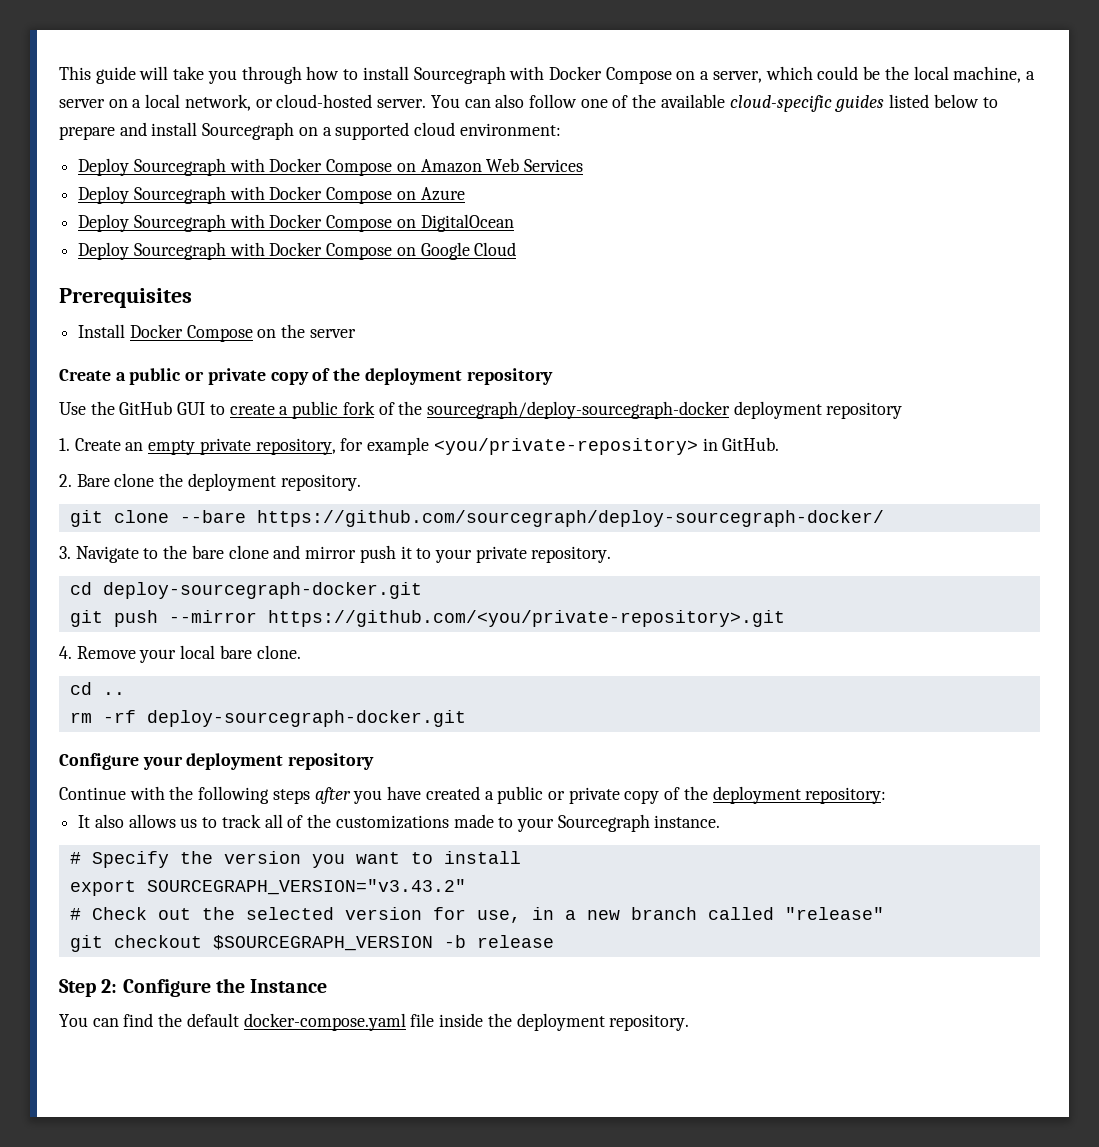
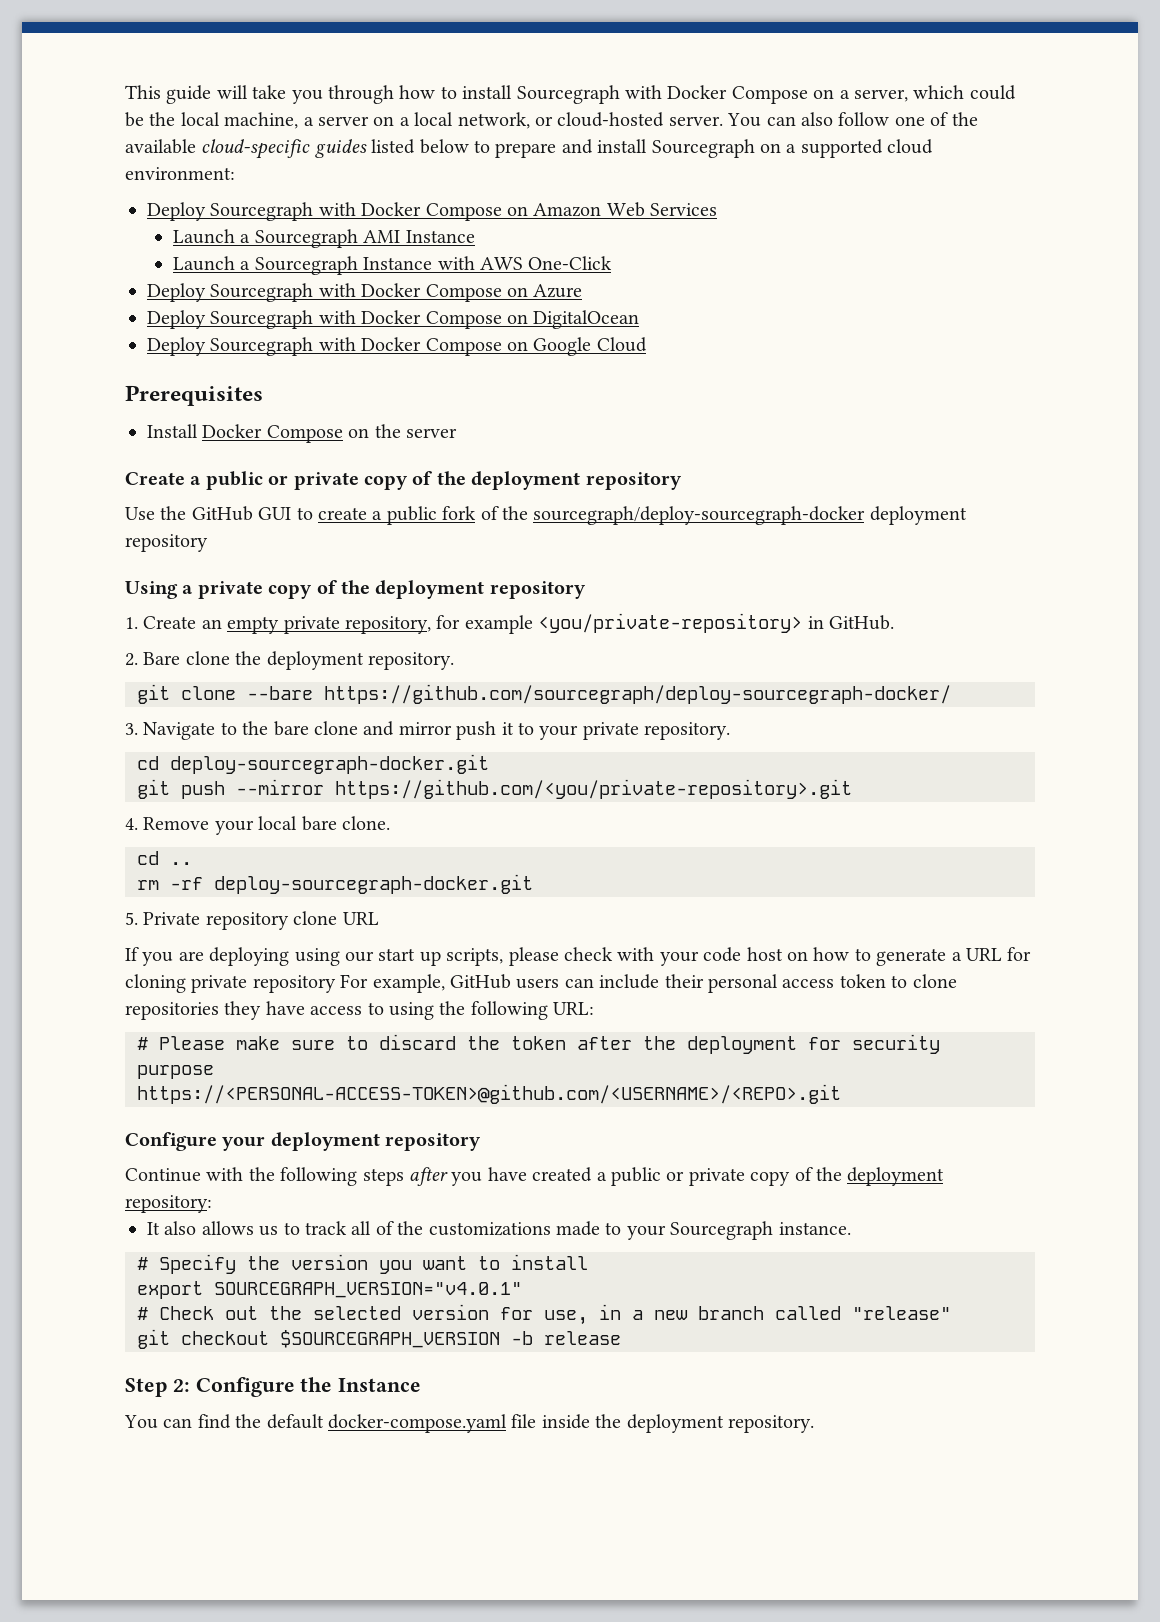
+ Launch a Sourcegraph AMI Instance
+ Launch a Sourcegraph Instance with AWS One-Click
+ Using a private copy of the deployment repository
+ 5. Private repository clone URL
+ If you are deploying using our start up scripts, please check with your code host on how to generate a URL for cloning private repository For example, GitHub users can include their personal access token to clone repositories they have access to using the following URL:
+ # Please make sure to discard the token after the deployment for security purpose
+ https://<PERSONAL-ACCESS-TOKEN>@github.com/<USERNAME>/<REPO>.git
- export SOURCEGRAPH_VERSION="v3.43.2"
+ export SOURCEGRAPH_VERSION="v4.0.1"

